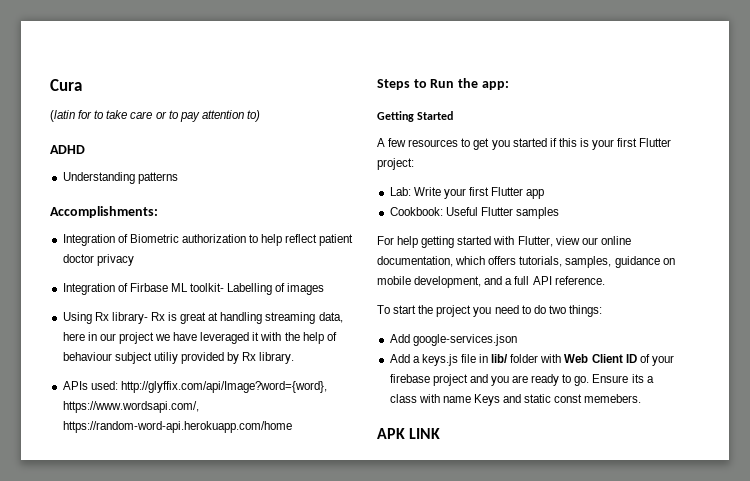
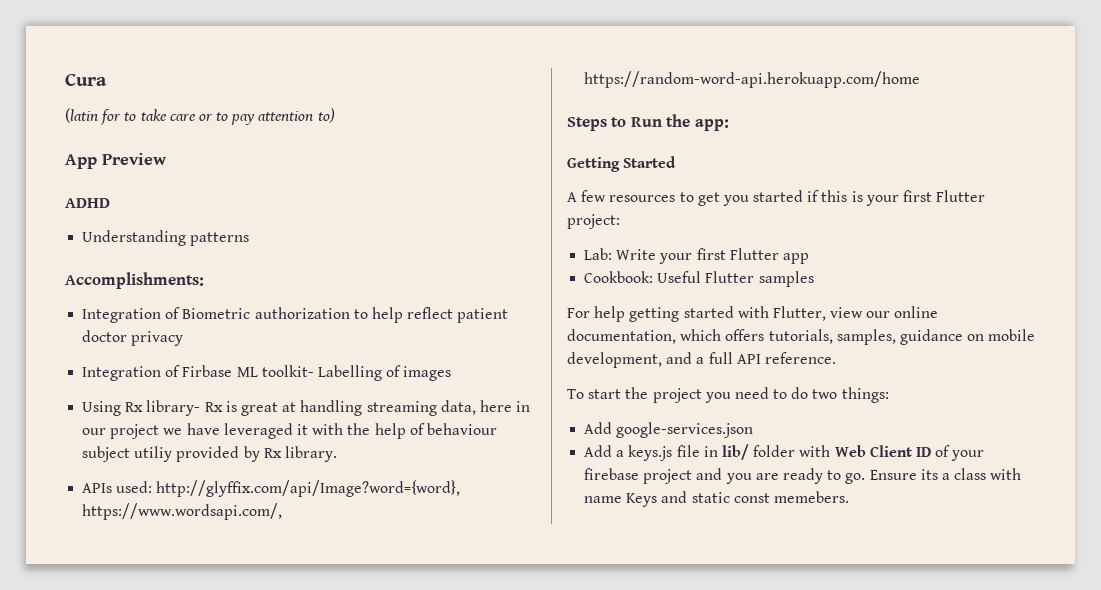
+ App Preview
- APK LINK

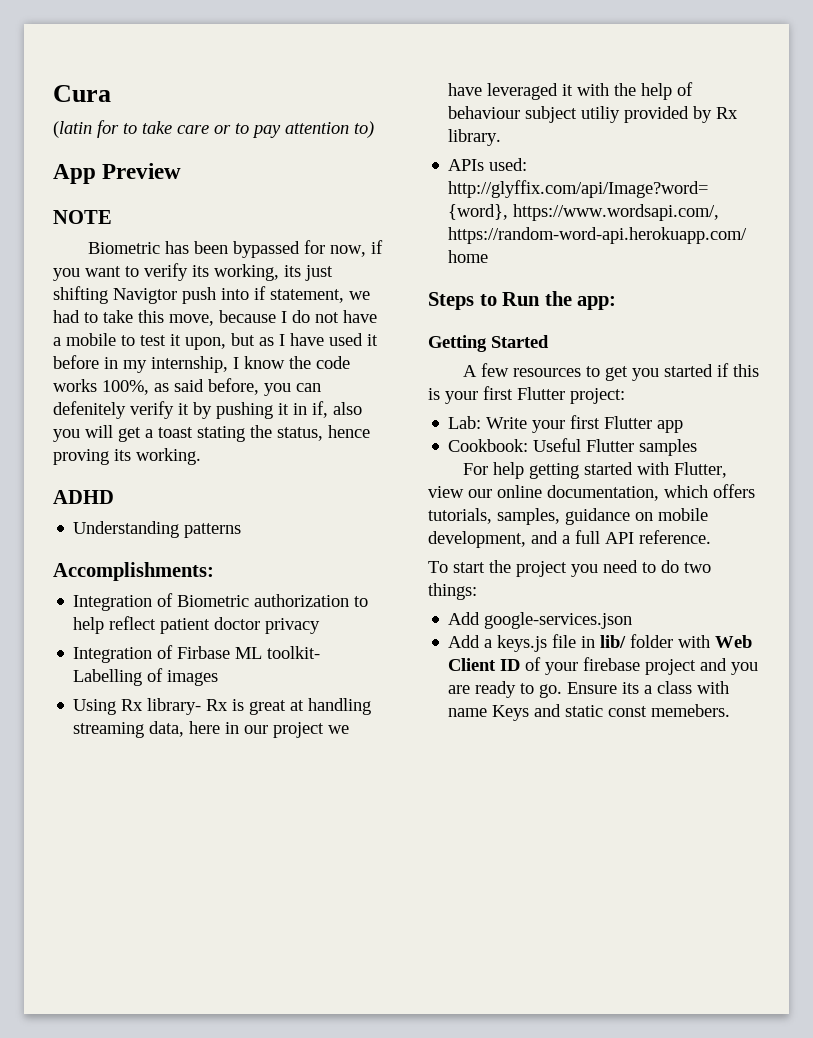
+ NOTE
+ Biometric has been bypassed for now, if you want to verify its working, its just shifting Navigtor push into if statement, we had to take this move, because I do not have a mobile to test it upon, but as I have used it before in my internship, I know the code works 100%, as said before, you can defenitely verify it by pushing it in if, also you will get a toast stating the status, hence proving its working.

